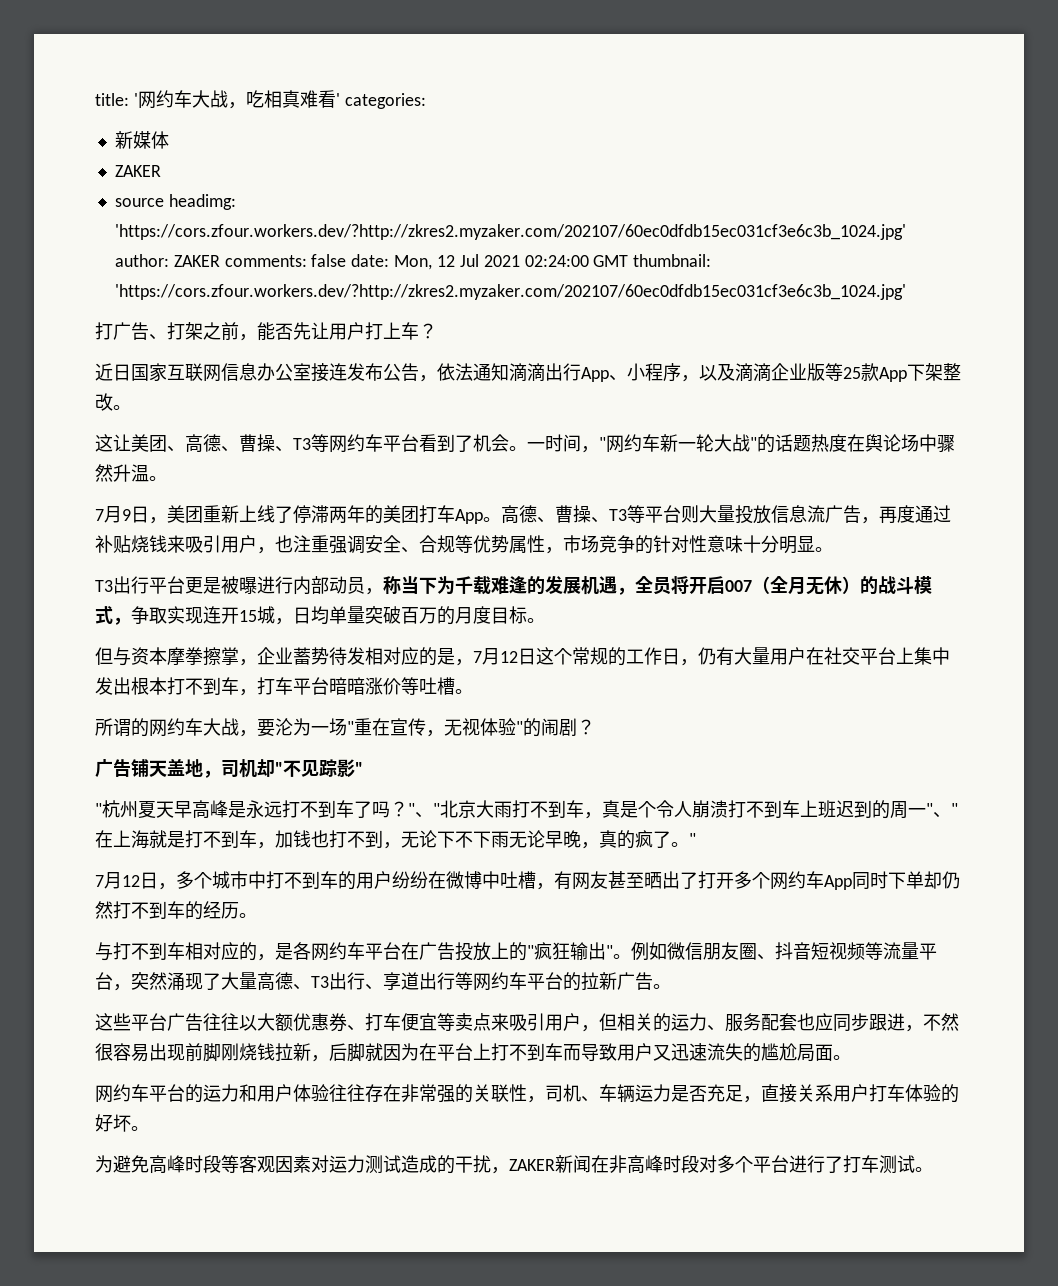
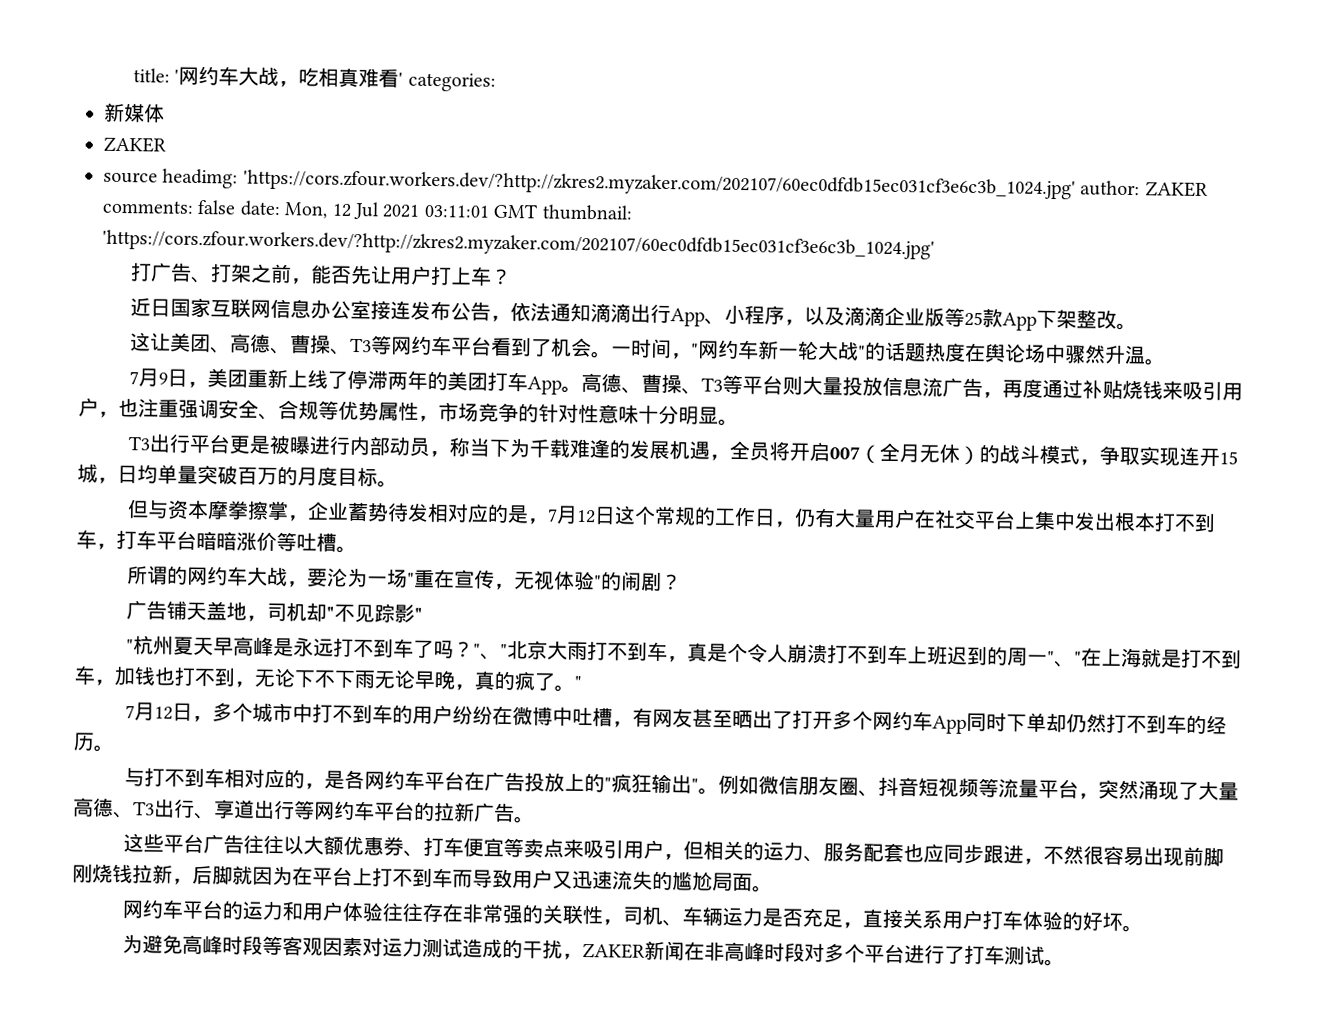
- source headimg: 'https://cors.zfour.workers.dev/?http://zkres2.myzaker.com/202107/60ec0dfdb15ec031cf3e6c3b_1024.jpg' author: ZAKER comments: false date: Mon, 12 Jul 2021 02:24:00 GMT thumbnail: 'https://cors.zfour.workers.dev/?http://zkres2.myzaker.com/202107/60ec0dfdb15ec031cf3e6c3b_1024.jpg'
+ source headimg: 'https://cors.zfour.workers.dev/?http://zkres2.myzaker.com/202107/60ec0dfdb15ec031cf3e6c3b_1024.jpg' author: ZAKER comments: false date: Mon, 12 Jul 2021 03:11:01 GMT thumbnail: 'https://cors.zfour.workers.dev/?http://zkres2.myzaker.com/202107/60ec0dfdb15ec031cf3e6c3b_1024.jpg'

